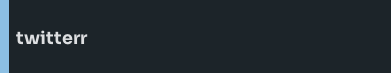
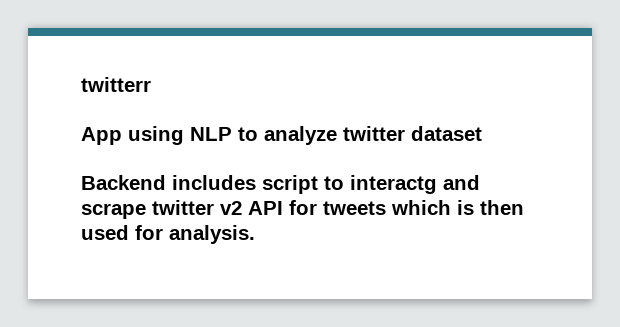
+ App using NLP to analyze twitter dataset
+ Backend includes script to interactg and scrape twitter v2 API for tweets which is then used for analysis.

